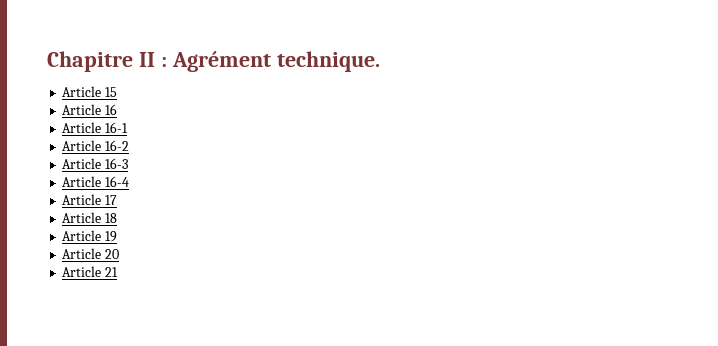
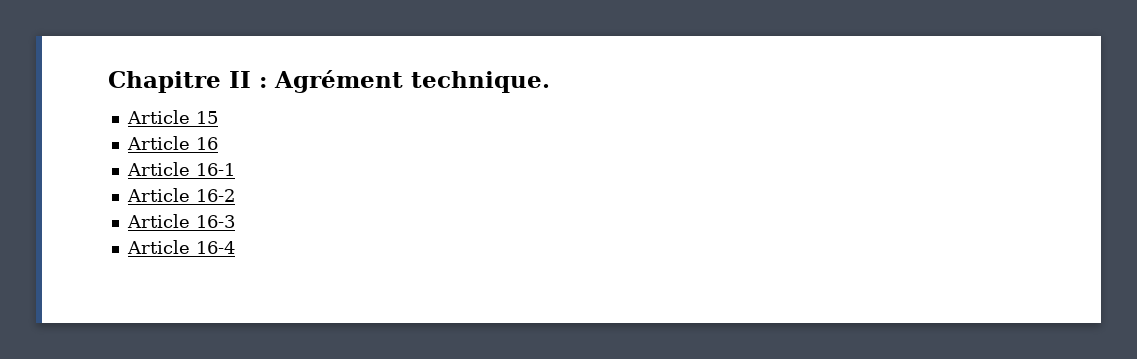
- Article 17
- Article 18
- Article 19
- Article 20
- Article 21

